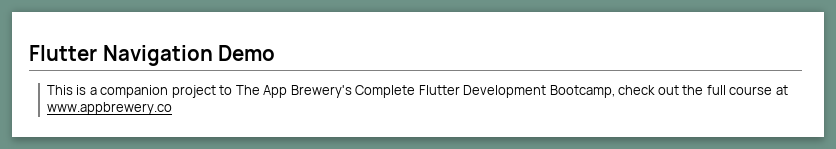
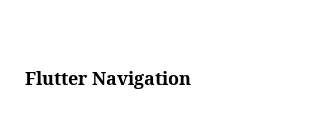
- Flutter Navigation Demo
- This is a companion project to The App Brewery's Complete Flutter Development Bootcamp, check out the full course at www.appbrewery.co
+ Flutter Navigation

